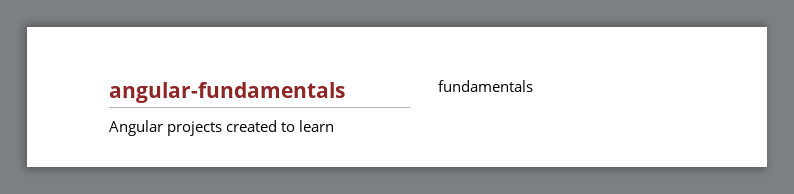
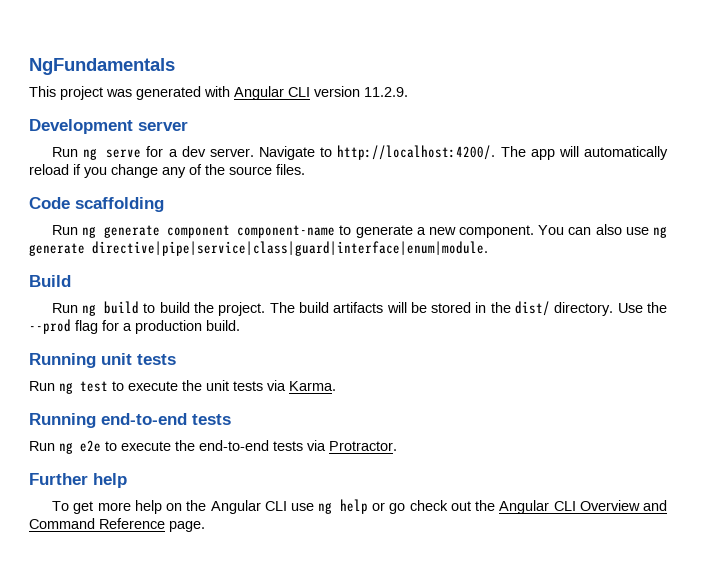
- angular-fundamentals
- Angular projects created to learn fundamentals
+ NgFundamentals
+ This project was generated with Angular CLI version 11.2.9.
+ Development server
+ Run ng serve for a dev server. Navigate to http://localhost:4200/. The app will automatically reload if you change any of the source files.
+ Code scaffolding
+ Run ng generate component component-name to generate a new component. You can also use ng generate directive|pipe|service|class|guard|interface|enum|module.
+ Build
+ Run ng build to build the project. The build artifacts will be stored in the dist/ directory. Use the --prod flag for a production build.
+ Running unit tests
+ Run ng test to execute the unit tests via Karma.
+ Running end-to-end tests
+ Run ng e2e to execute the end-to-end tests via Protractor.
+ Further help
+ To get more help on the Angular CLI use ng help or go check out the Angular CLI Overview and Command Reference page.

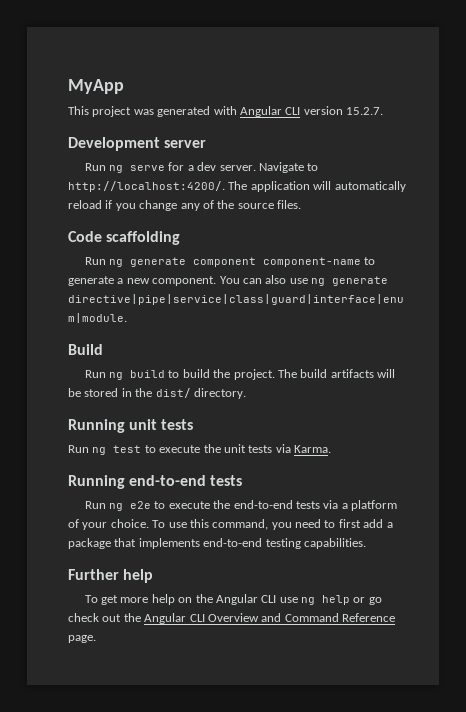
- NgFundamentals
+ MyApp
- This project was generated with Angular CLI version 11.2.9.
+ This project was generated with Angular CLI version 15.2.7.
- The app will automatically reload if you change any of the source files.
+ The application will automatically reload if you change any of the source files.
- Use the --prod flag for a production build.
- Run ng e2e to execute the end-to-end tests via Protractor.
+ Run ng e2e to execute the end-to-end tests via a platform of your choice. To use this command, you need to first add a package that implements end-to-end testing capabilities.

